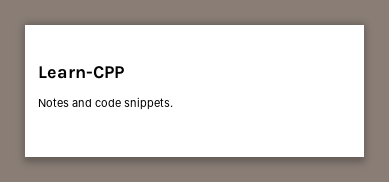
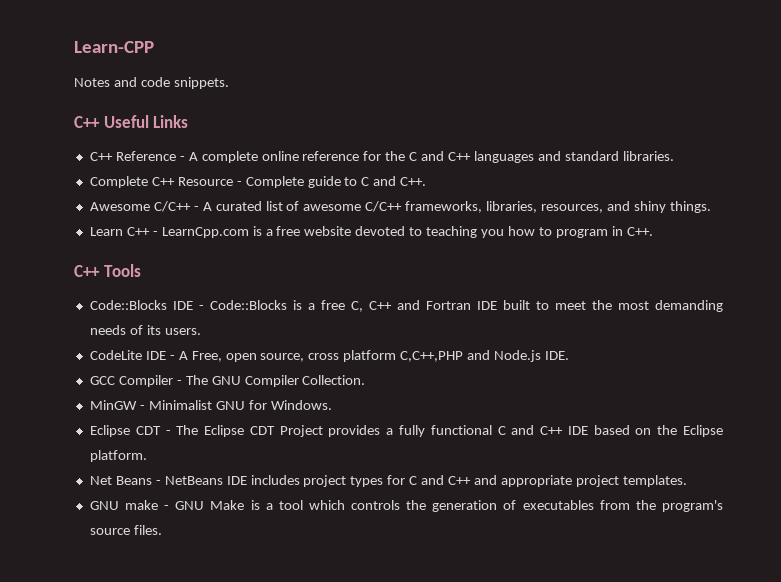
+ C++ Useful Links
+ C++ Reference - A complete online reference for the C and C++ languages and standard libraries.
+ Complete C++ Resource - Complete guide to C and C++.
+ Awesome C/C++ - A curated list of awesome C/C++ frameworks, libraries, resources, and shiny things.
+ Learn C++ - LearnCpp.com is a free website devoted to teaching you how to program in C++.
+ C++ Tools
+ Code::Blocks IDE - Code::Blocks is a free C, C++ and Fortran IDE built to meet the most demanding needs of its users.
+ CodeLite IDE - A Free, open source, cross platform C,C++,PHP and Node.js IDE.
+ GCC Compiler - The GNU Compiler Collection.
+ MinGW - Minimalist GNU for Windows.
+ Eclipse CDT - The Eclipse CDT Project provides a fully functional C and C++ IDE based on the Eclipse platform.
+ Net Beans - NetBeans IDE includes project types for C and C++ and appropriate project templates.
+ GNU make - GNU Make is a tool which controls the generation of executables from the program's source files.

